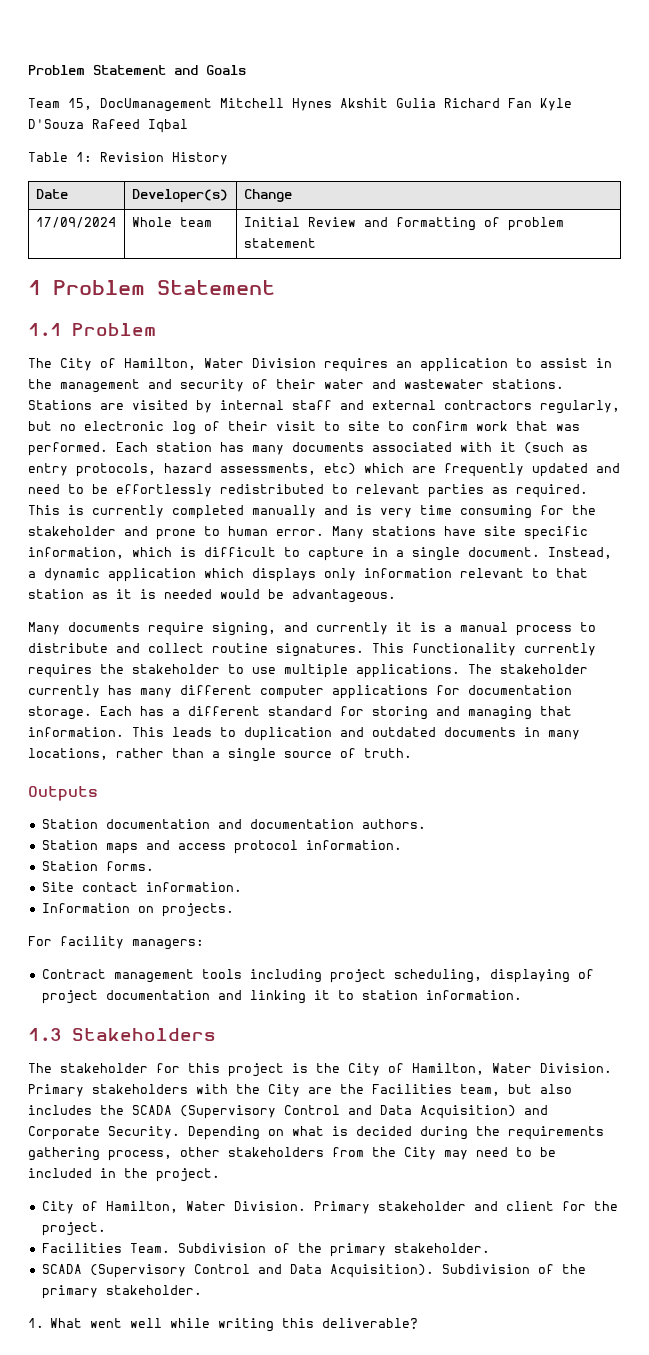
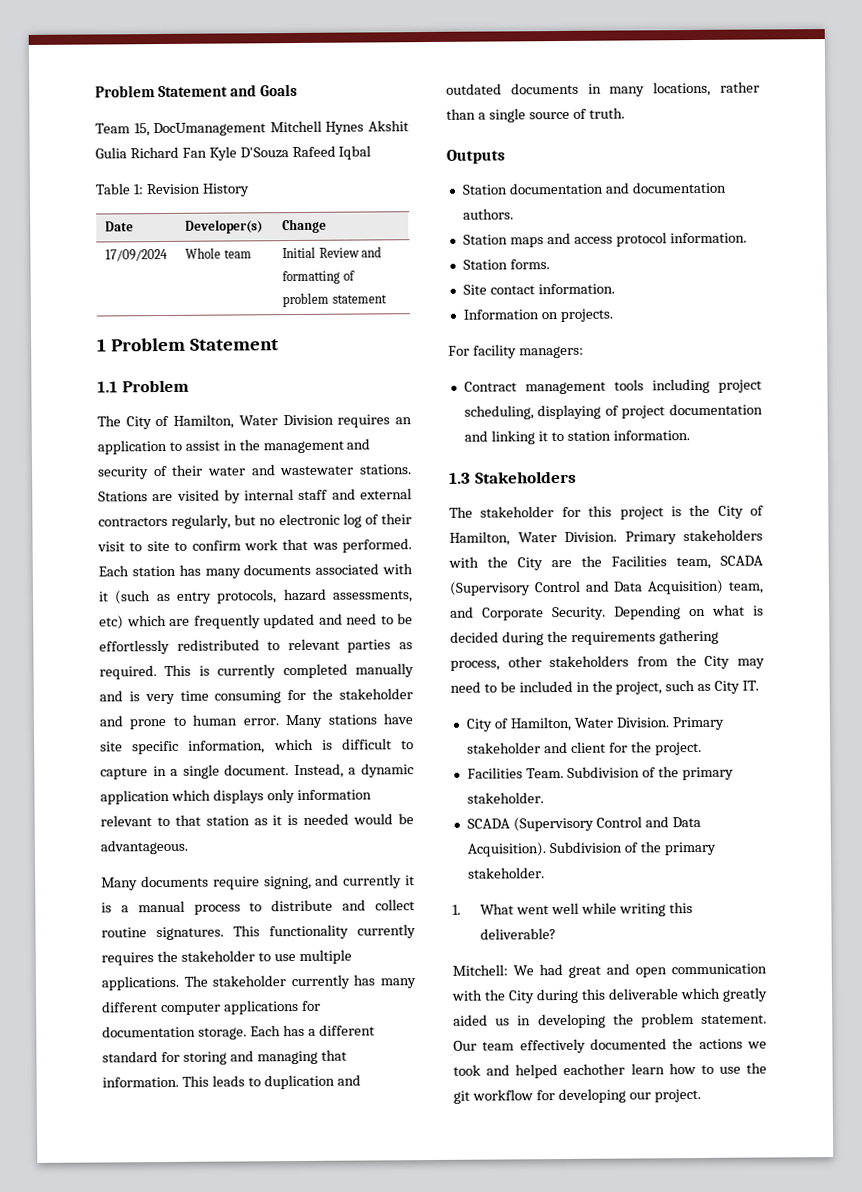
- Primary stakeholders with the City are the Facilities team, but also includes the SCADA (Supervisory Control and Data Acquisition) and Corporate Security.
+ Primary stakeholders with the City are the Facilities team, SCADA (Supervisory Control and Data Acquisition) team, and Corporate Security.
- Depending on what is decided during the requirements gathering process, other stakeholders from the City may need to be included in the project.
+ Depending on what is decided during the requirements gathering process, other stakeholders from the City may need to be included in the project, such as City IT.
+ Mitchell: We had great and open communication with the City during this deliverable which greatly aided us in developing the problem statement. Our team effectively documented the actions we took and helped eachother learn how to use the git workflow for developing our project.

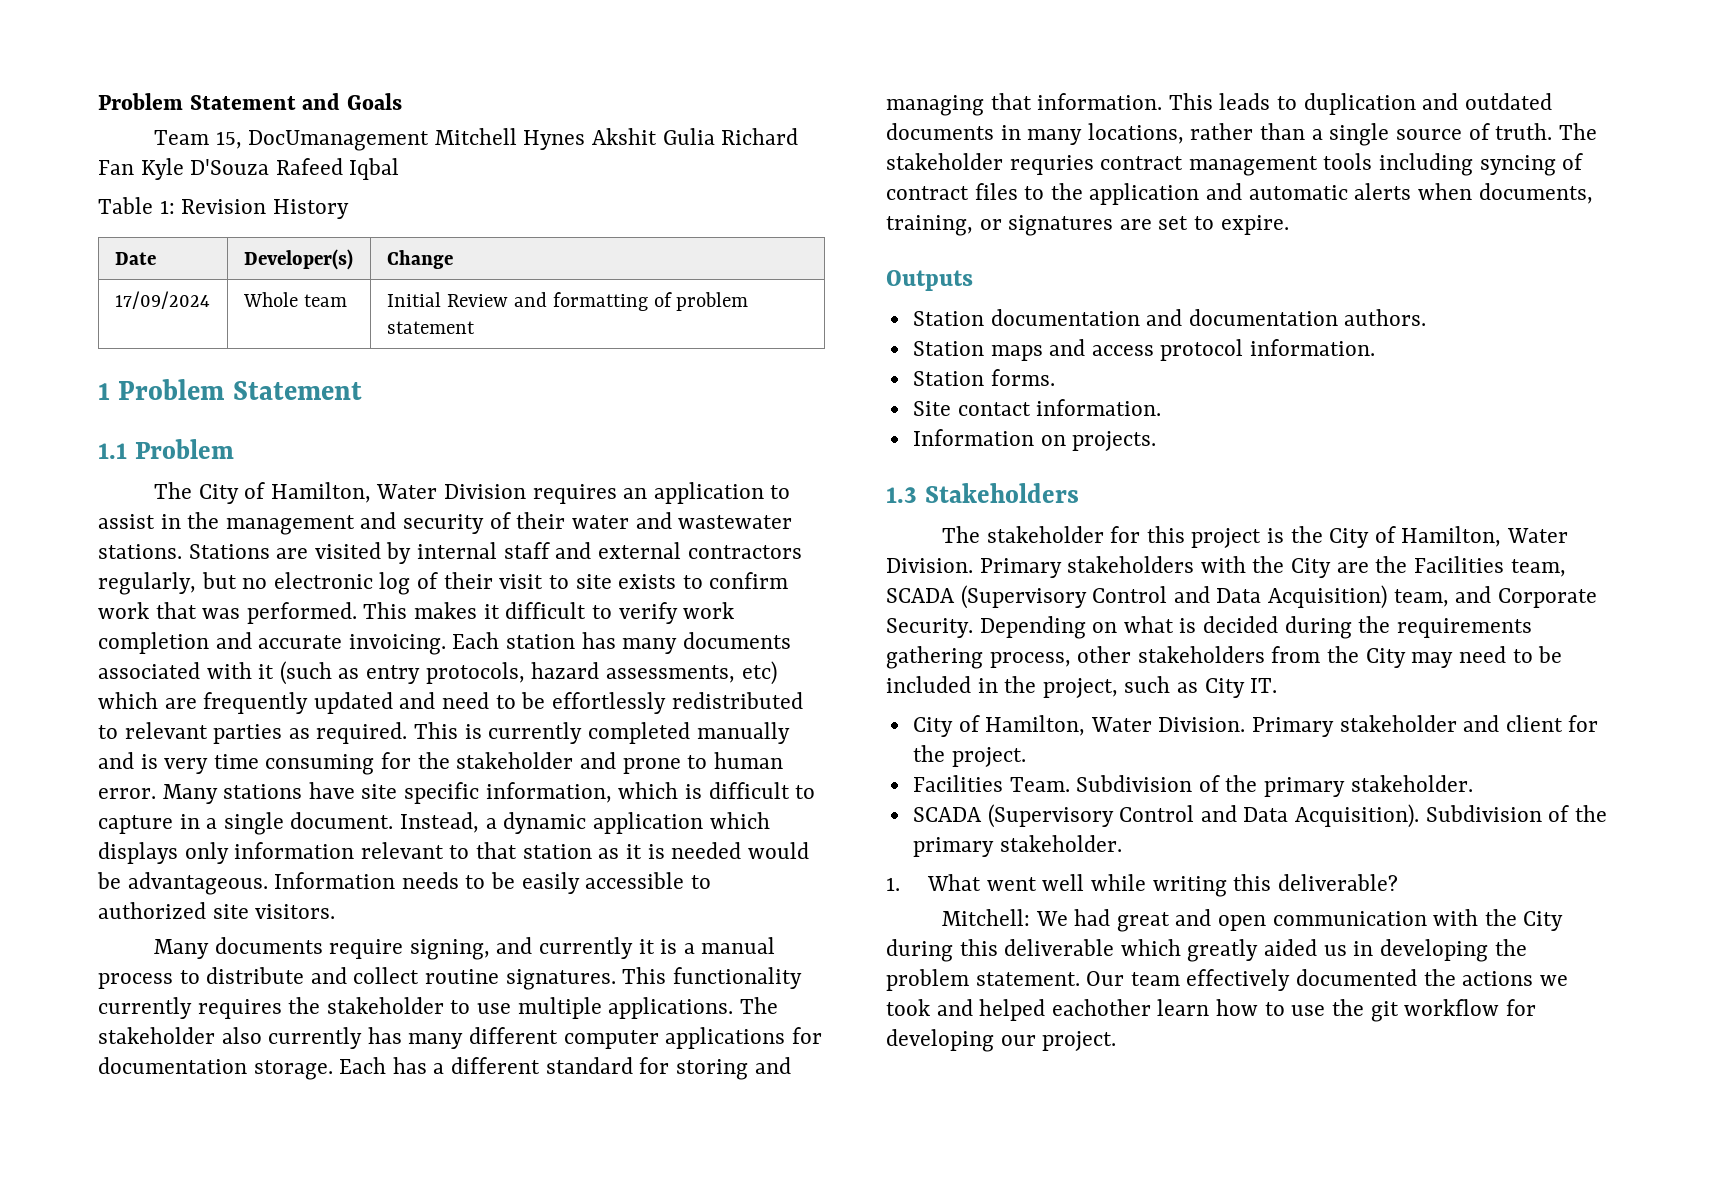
- Stations are visited by internal staff and external contractors regularly, but no electronic log of their visit to site to confirm work that was performed.
+ Stations are visited by internal staff and external contractors regularly, but no electronic log of their visit to site exists to confirm work that was performed.
+ This makes it difficult to verify work completion and accurate invoicing.
+ Information needs to be easily accessible to authorized site visitors.
- The stakeholder currently has many different computer applications for documentation storage.
+ The stakeholder also currently has many different computer applications for documentation storage.
+ The stakeholder requries contract management tools including syncing of contract files to the application and automatic alerts when documents, training, or signatures are set to expire.
- For facility managers:
- Contract management tools including project scheduling, displaying of project documentation and linking it to station information.

